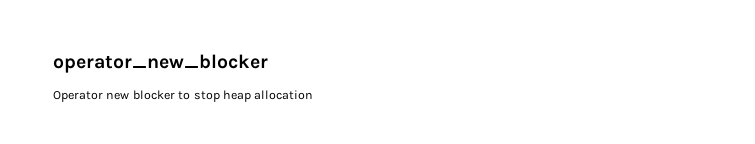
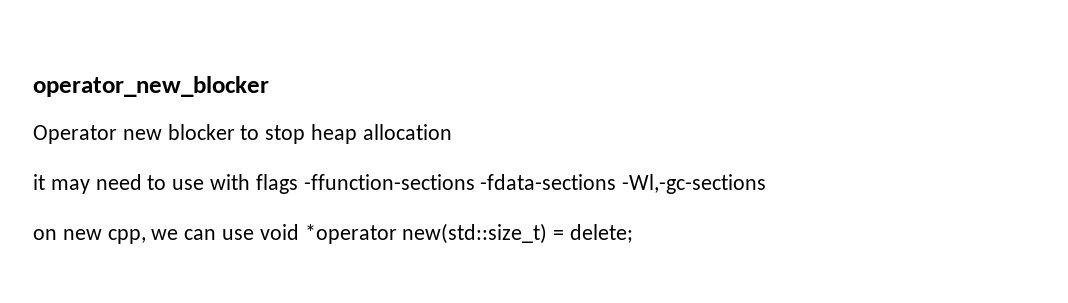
+ it may need to use with flags -ffunction-sections -fdata-sections -Wl,-gc-sections
+ on new cpp, we can use void *operator new(std::size_t) = delete;

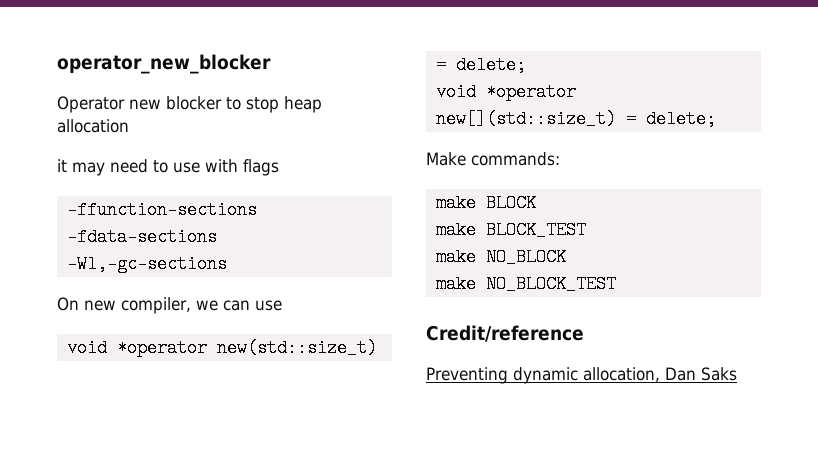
- it may need to use with flags -ffunction-sections -fdata-sections -Wl,-gc-sections
+ it may need to use with flags
+ -ffunction-sections -fdata-sections -Wl,-gc-sections
- on new cpp, we can use void *operator new(std::size_t) = delete;
+ On new compiler, we can use
+ void *operator new(std::size_t) = delete;
+ void *operator new[](std::size_t) = delete;
+ Make commands:
+ make BLOCK
+ make BLOCK_TEST
+ make NO_BLOCK
+ make NO_BLOCK_TEST
+ Credit/reference
+ Preventing dynamic allocation, Dan Saks

